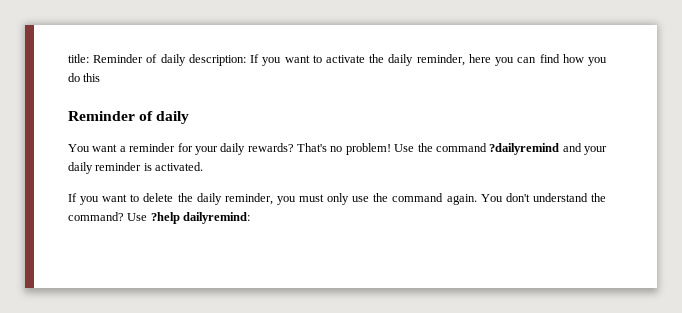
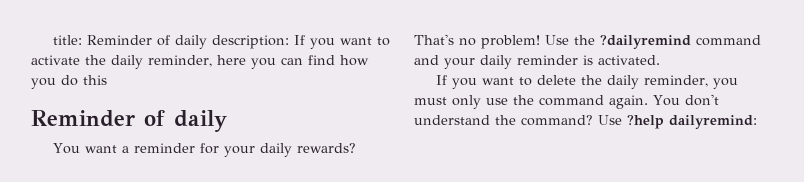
- Use the command ?dailyremind and your daily reminder is activated.
+ Use the ?dailyremind command and your daily reminder is activated.

